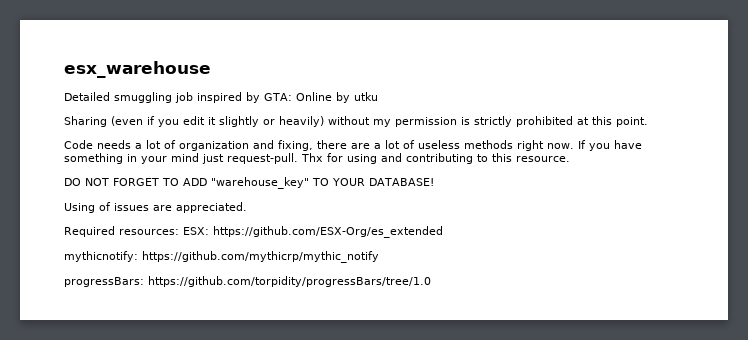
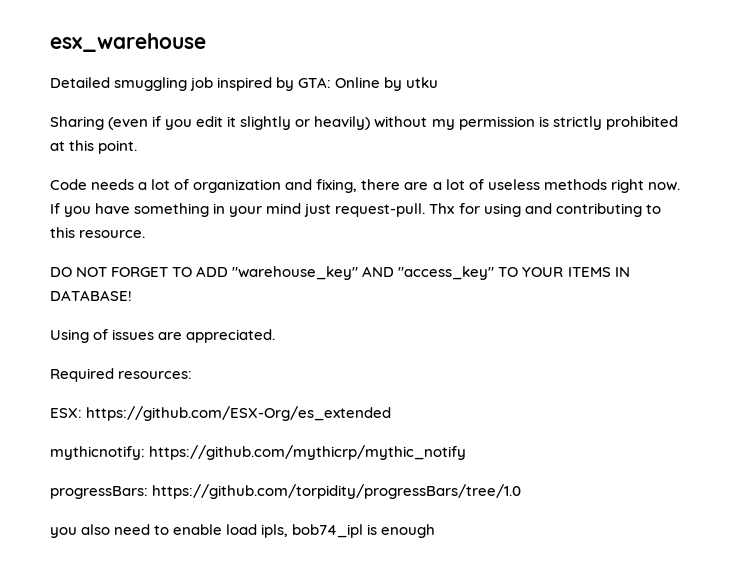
- DO NOT FORGET TO ADD "warehouse_key" TO YOUR DATABASE!
+ DO NOT FORGET TO ADD "warehouse_key" AND "access_key" TO YOUR ITEMS IN DATABASE!
- Required resources: ESX: https://github.com/ESX-Org/es_extended
+ Required resources:
+ ESX: https://github.com/ESX-Org/es_extended
+ you also need to enable load ipls, bob74_ipl is enough

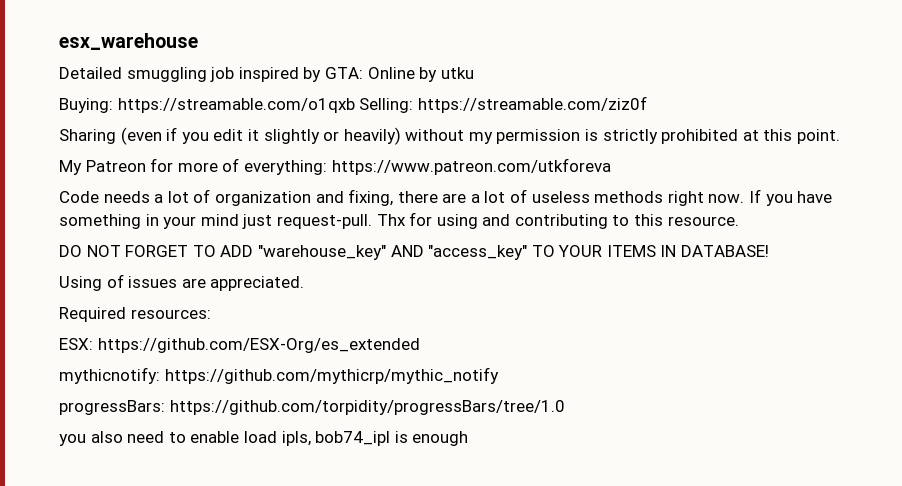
+ Buying: https://streamable.com/o1qxb Selling: https://streamable.com/ziz0f
+ My Patreon for more of everything: https://www.patreon.com/utkforeva

